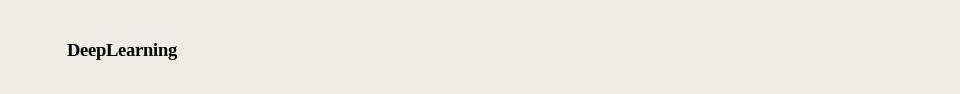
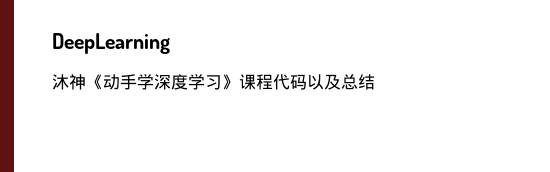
+ 沐神《动手学深度学习》课程代码以及总结

